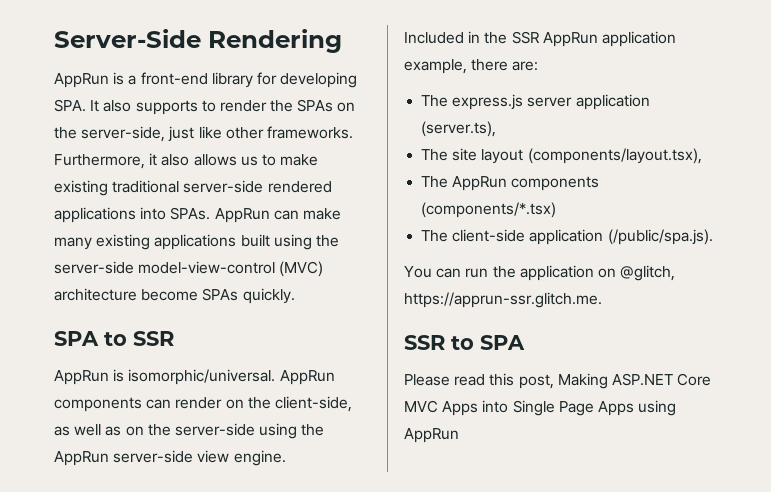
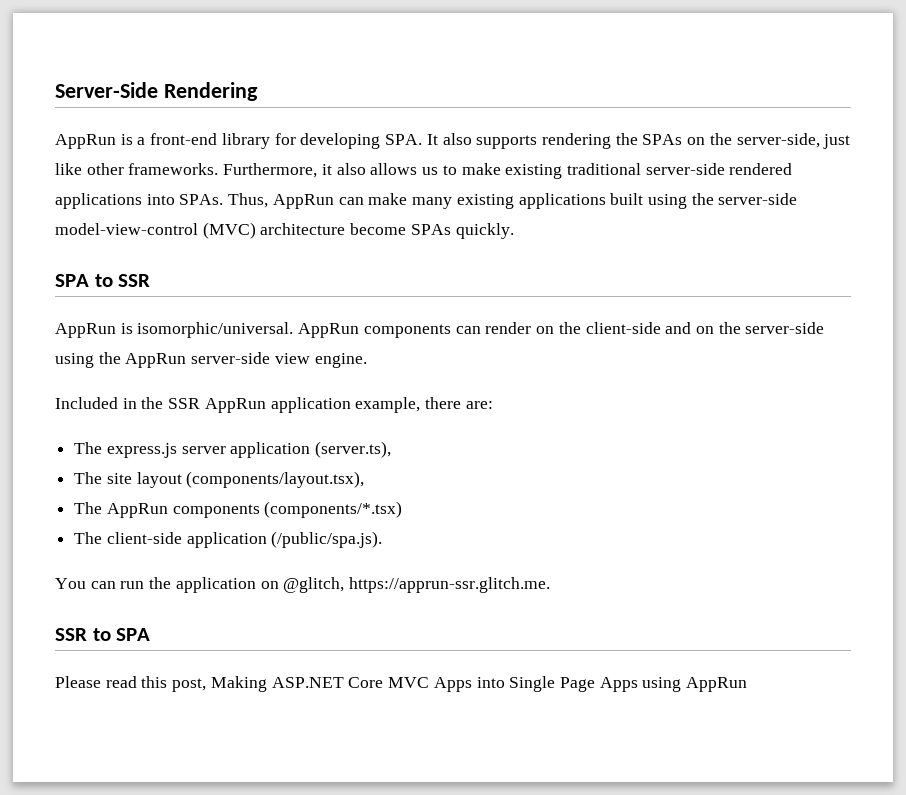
- AppRun is a front-end library for developing SPA. It also supports to render the SPAs on the server-side, just like other frameworks.
+ AppRun is a front-end library for developing SPA. It also supports rendering the SPAs on the server-side, just like other frameworks.
- AppRun can make many existing applications built using the server-side model-view-control (MVC) architecture become SPAs quickly.
+ Thus, AppRun can make many existing applications built using the server-side model-view-control (MVC) architecture become SPAs quickly.
- AppRun components can render on the client-side, as well as on the server-side using the AppRun server-side view engine.
+ AppRun components can render on the client-side and on the server-side using the AppRun server-side view engine.

